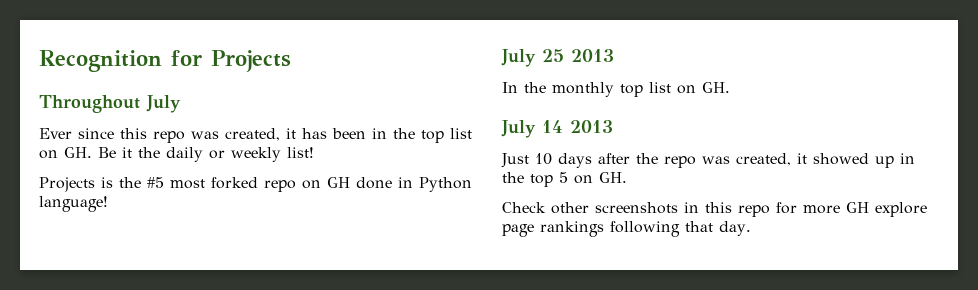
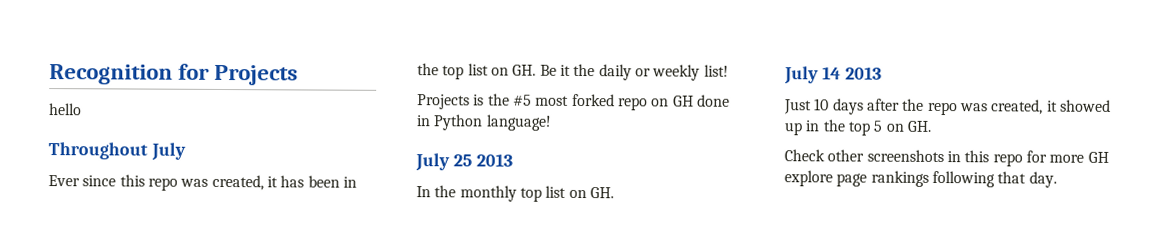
+ hello

